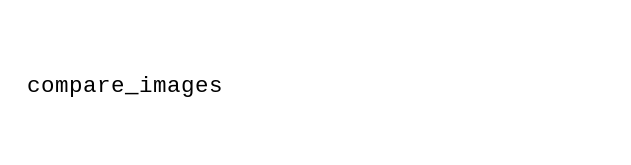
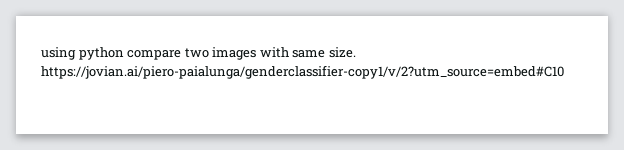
- compare_images
+ using python compare two images with same size. https://jovian.ai/piero-paialunga/genderclassifier-copy1/v/2?utm_source=embed#C10

